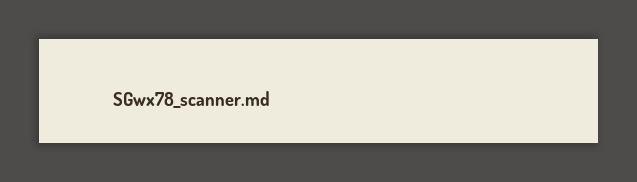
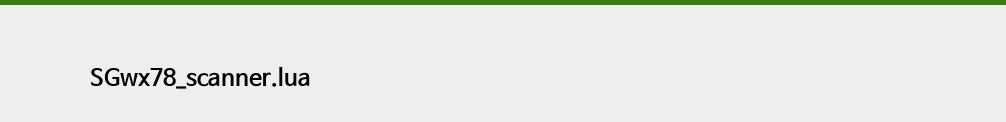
- SGwx78_scanner.md
+ SGwx78_scanner.lua

